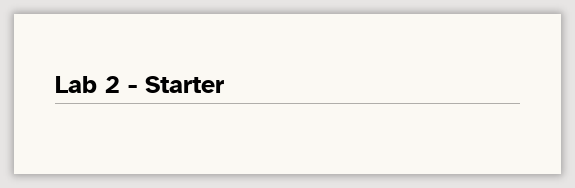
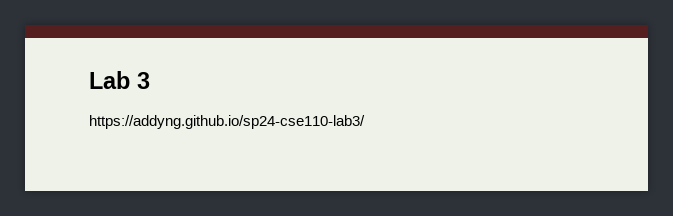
- Lab 2 - Starter
+ Lab 3
+ https://addyng.github.io/sp24-cse110-lab3/

